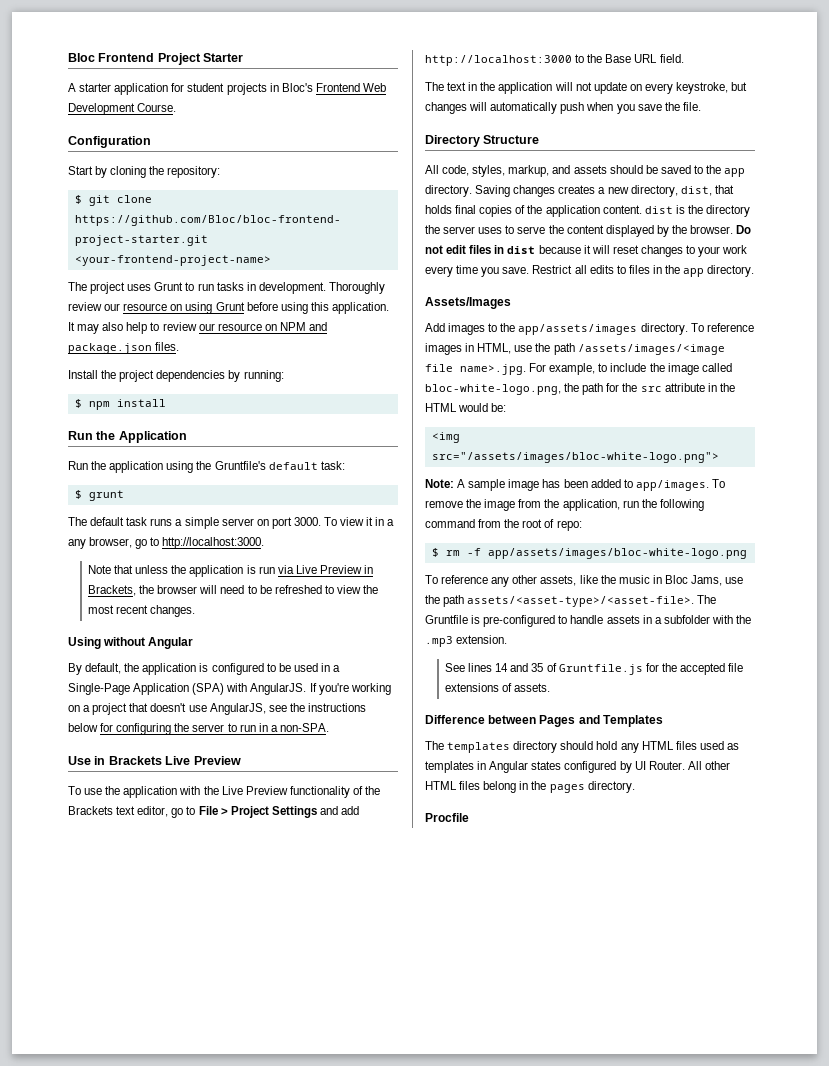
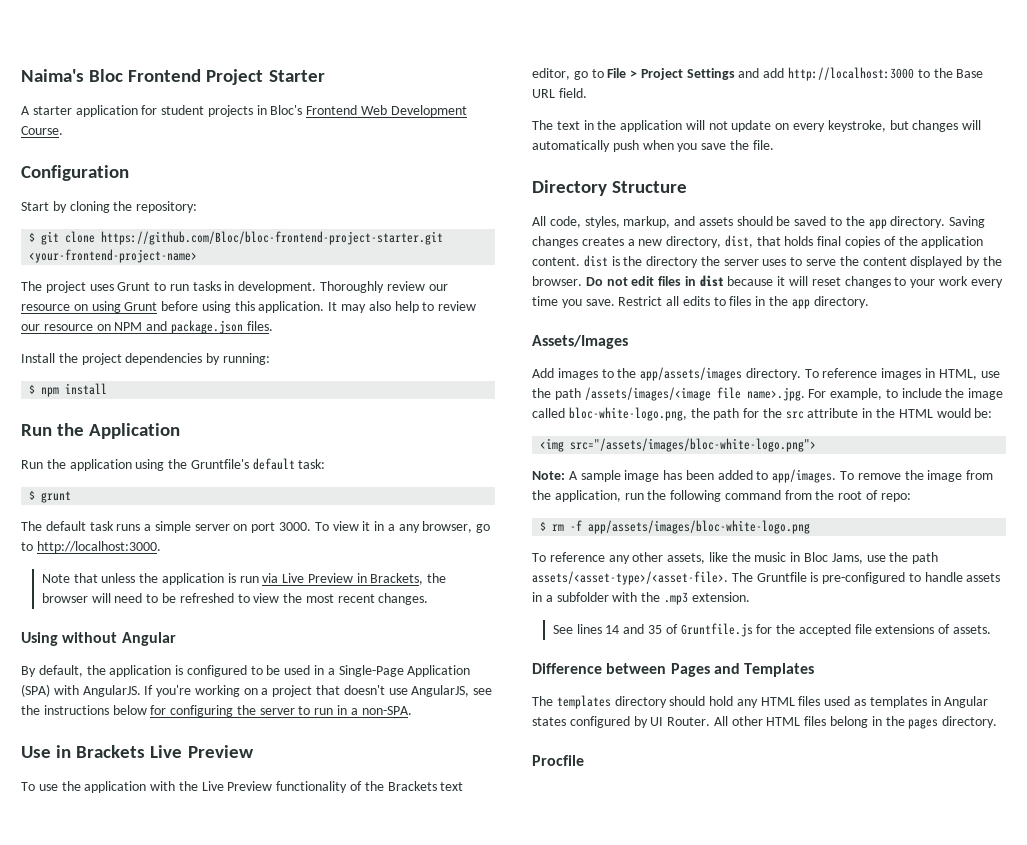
- Bloc Frontend Project Starter
+ Naima's Bloc Frontend Project Starter

